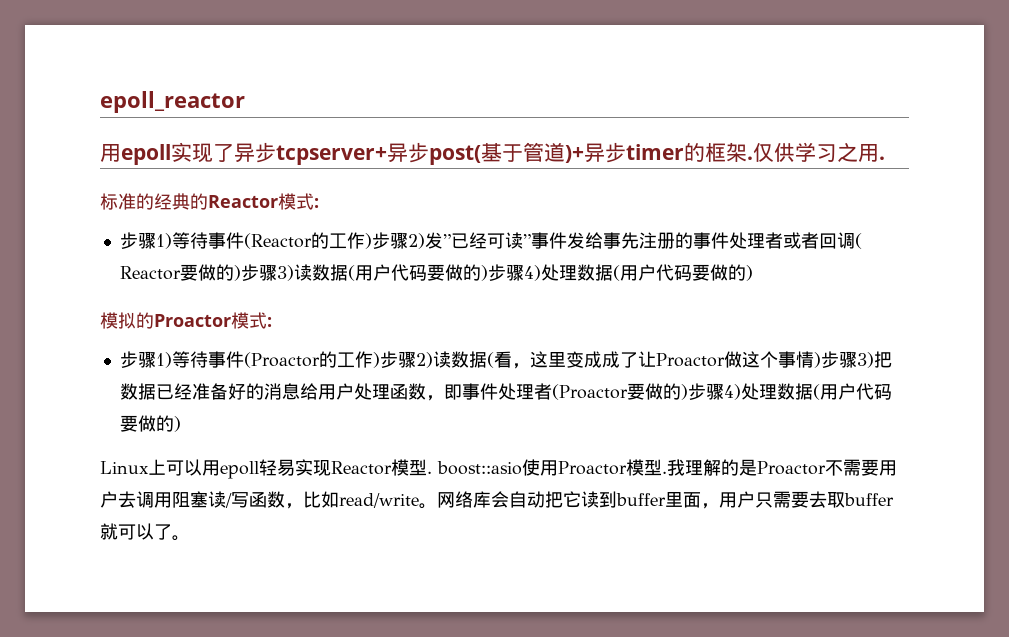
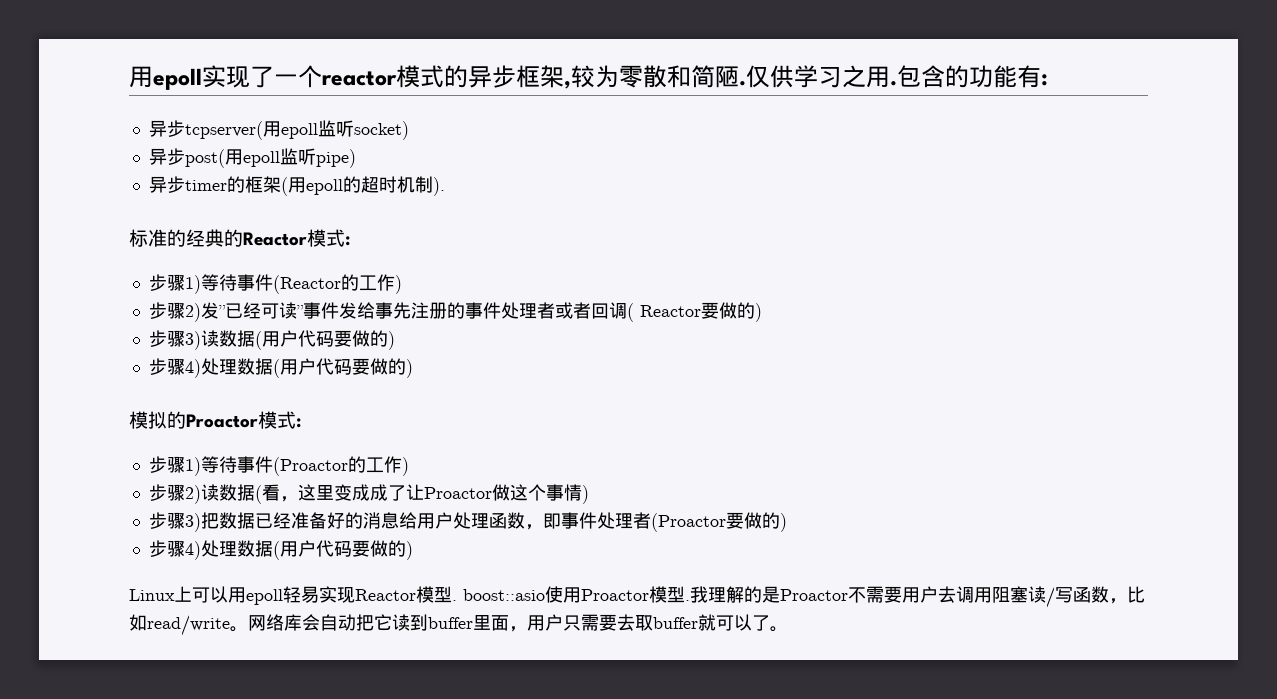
- epoll_reactor
- 用epoll实现了异步tcpserver+异步post(基于管道)+异步timer的框架.
+ 用epoll实现了一个reactor模式的异步框架,较为零散和简陋.
+ 包含的功能有:
+ 异步tcpserver(用epoll监听socket)
+ 异步post(用epoll监听pipe)
+ 异步timer的框架(用epoll的超时机制).
- 步骤1)等待事件(Reactor的工作)步骤2)发”已经可读”事件发给事先注册的事件处理者或者回调( Reactor要做的)步骤3)读数据(用户代码要做的)步骤4)处理数据(用户代码要做的)
+ 步骤1)等待事件(Reactor的工作)
+ 步骤2)发”已经可读”事件发给事先注册的事件处理者或者回调( Reactor要做的)
+ 步骤3)读数据(用户代码要做的)
+ 步骤4)处理数据(用户代码要做的)
- 步骤1)等待事件(Proactor的工作)步骤2)读数据(看，这里变成成了让Proactor做这个事情)步骤3)把数据已经准备好的消息给用户处理函数，即事件处理者(Proactor要做的)步骤4)处理数据(用户代码要做的)
+ 步骤1)等待事件(Proactor的工作)
+ 步骤2)读数据(看，这里变成成了让Proactor做这个事情)
+ 步骤3)把数据已经准备好的消息给用户处理函数，即事件处理者(Proactor要做的)
+ 步骤4)处理数据(用户代码要做的)

